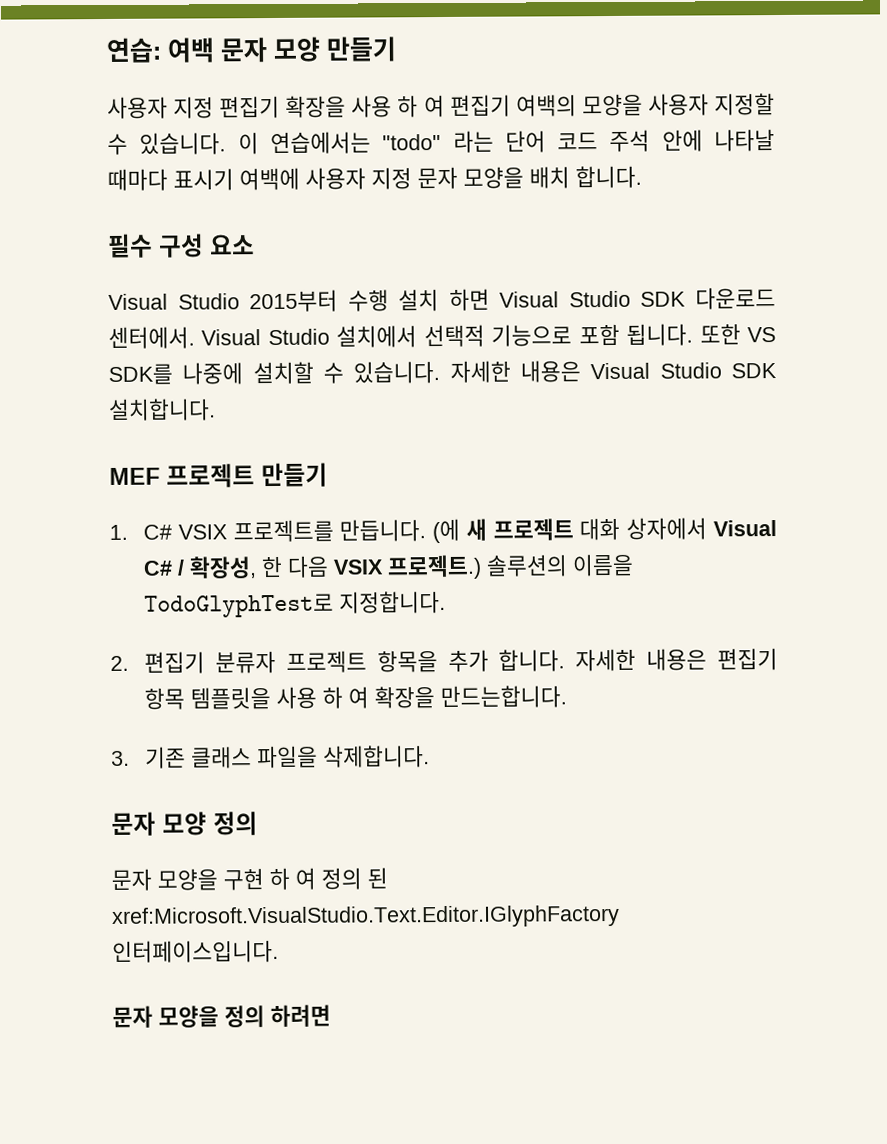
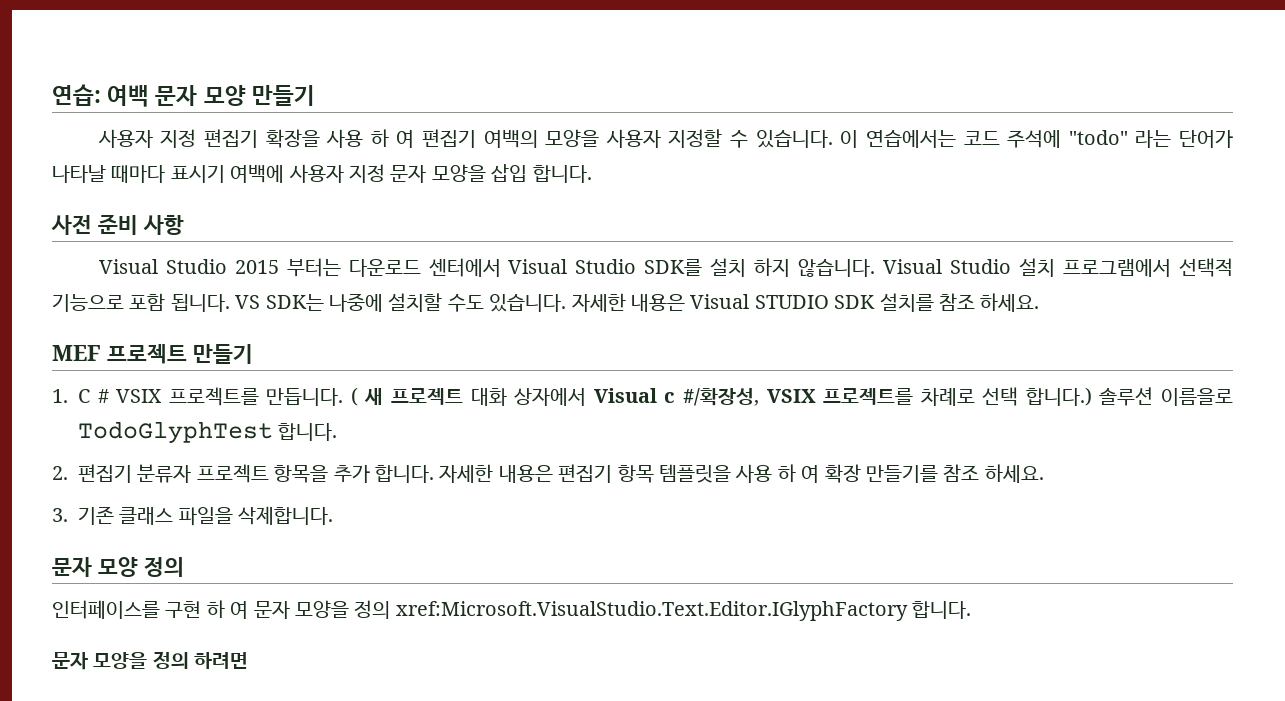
- 이 연습에서는 "todo" 라는 단어 코드 주석 안에 나타날 때마다 표시기 여백에 사용자 지정 문자 모양을 배치 합니다.
- 필수 구성 요소
- Visual Studio 2015부터 수행 설치 하면 Visual Studio SDK 다운로드 센터에서. Visual Studio 설치에서 선택적 기능으로 포함 됩니다.
+ 이 연습에서는 코드 주석에 "todo" 라는 단어가 나타날 때마다 표시기 여백에 사용자 지정 문자 모양을 삽입 합니다.
+ 사전 준비 사항
+ Visual Studio 2015 부터는 다운로드 센터에서 Visual Studio SDK를 설치 하지 않습니다. Visual Studio 설치 프로그램에서 선택적 기능으로 포함 됩니다.
- 또한 VS SDK를 나중에 설치할 수 있습니다.
+ VS SDK는 나중에 설치할 수도 있습니다.
- 자세한 내용은 Visual Studio SDK 설치합니다.
+ 자세한 내용은 Visual STUDIO SDK 설치를 참조 하세요.
- 1. C# VSIX 프로젝트를 만듭니다.
+ 1. C # VSIX 프로젝트를 만듭니다.
- (에 새 프로젝트 대화 상자에서 Visual C# / 확장성, 한 다음 VSIX 프로젝트.) 솔루션의 이름을 TodoGlyphTest로 지정합니다.
+ ( 새 프로젝트 대화 상자에서 Visual c #/확장성, VSIX 프로젝트를 차례로 선택 합니다.) 솔루션 이름을로 TodoGlyphTest 합니다.
- 자세한 내용은 편집기 항목 템플릿을 사용 하 여 확장을 만드는합니다.
+ 자세한 내용은 편집기 항목 템플릿을 사용 하 여 확장 만들기를 참조 하세요.
- 문자 모양을 구현 하 여 정의 된 xref:Microsoft.VisualStudio.Text.Editor.IGlyphFactory 인터페이스입니다.
+ 인터페이스를 구현 하 여 문자 모양을 정의 xref:Microsoft.VisualStudio.Text.Editor.IGlyphFactory 합니다.

